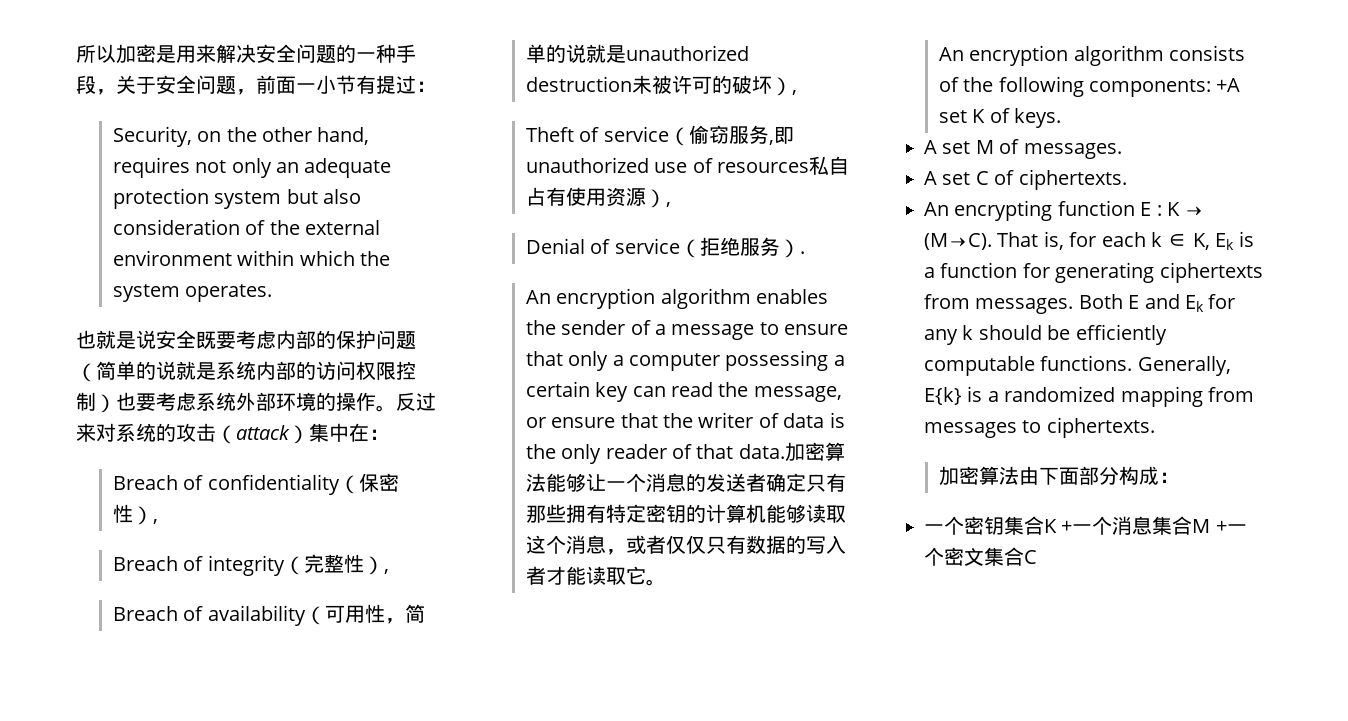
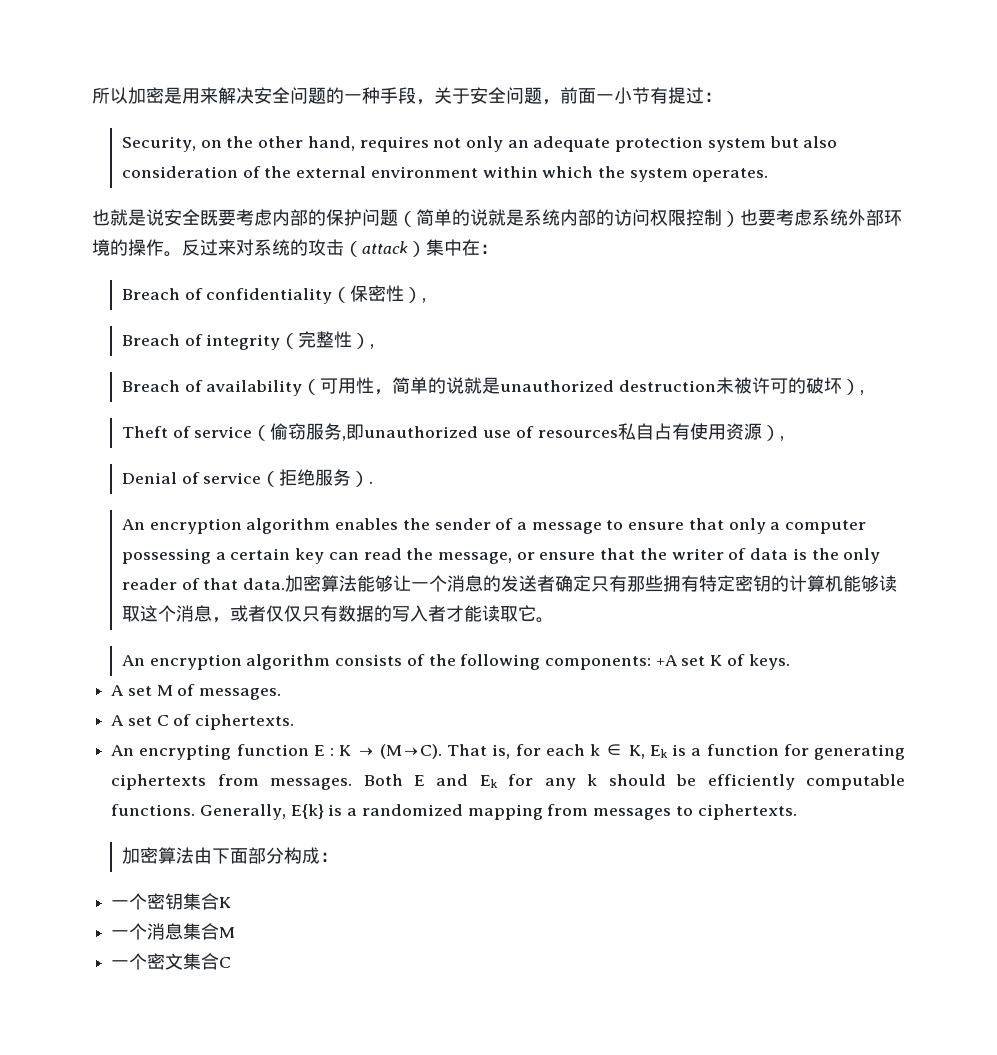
- 一个密钥集合K +一个消息集合M +一个密文集合C
+ 一个密钥集合K
+ 一个消息集合M
+ 一个密文集合C

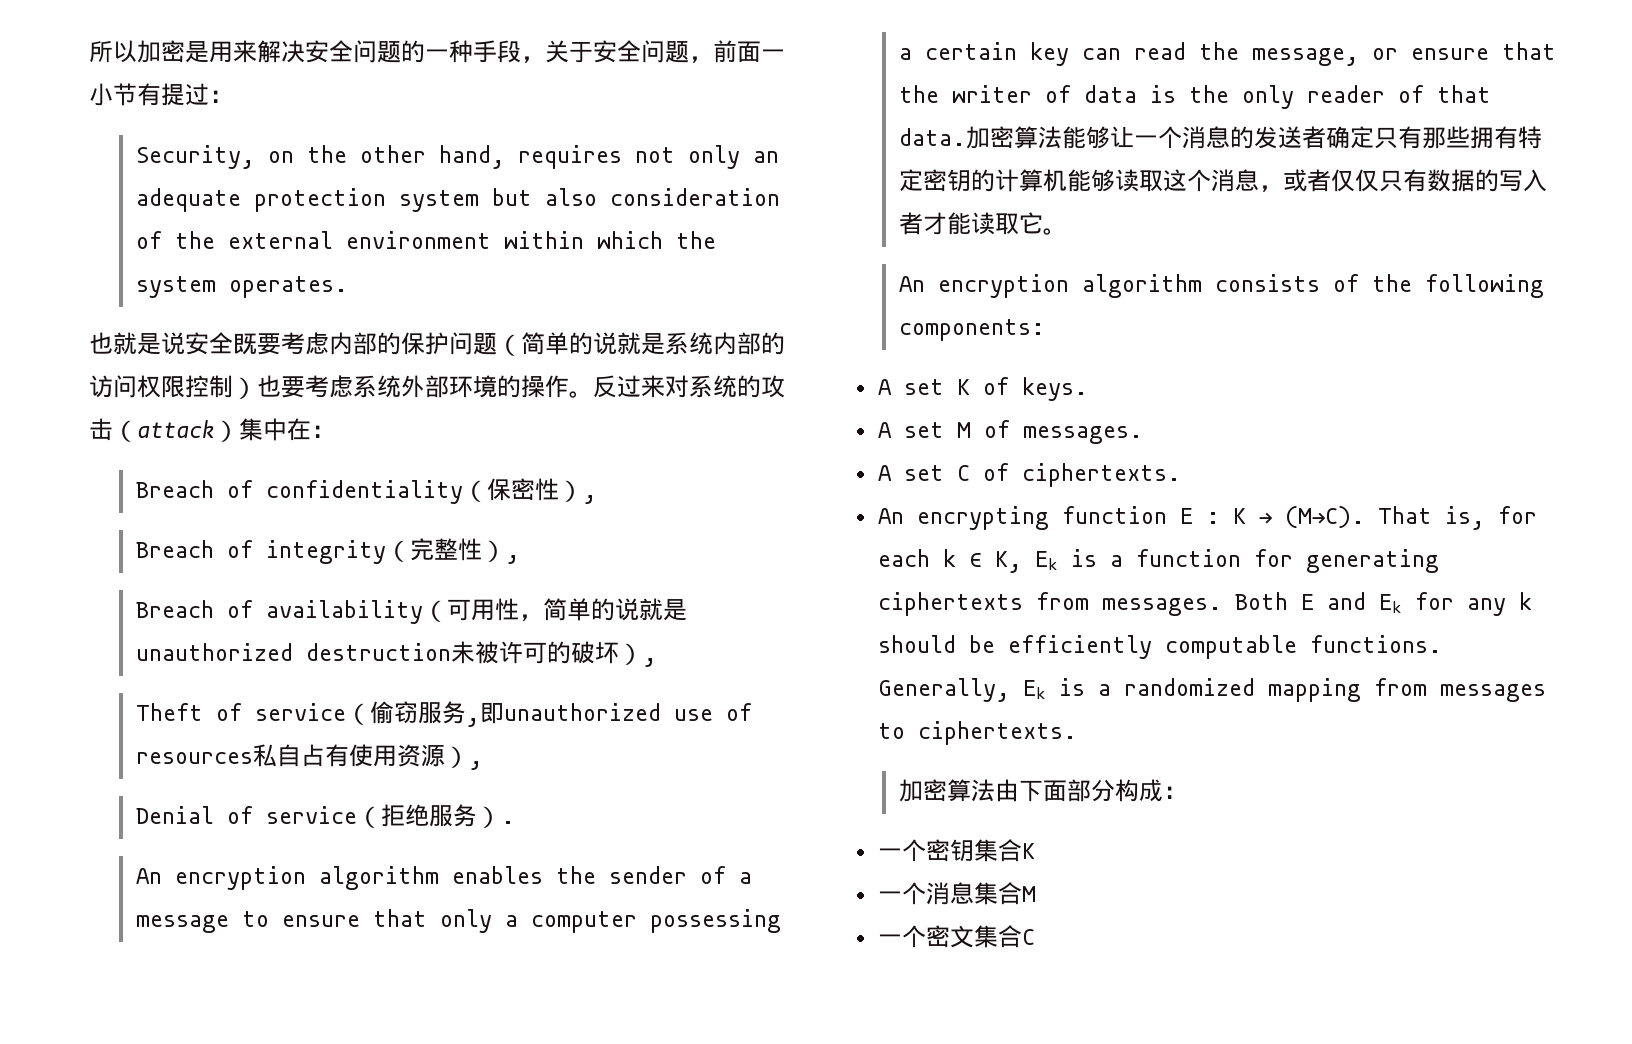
- An encryption algorithm consists of the following components: +A set K of keys.
+ An encryption algorithm consists of the following components:
+ A set K of keys.
- Generally, E{k} is a randomized mapping from messages to ciphertexts.
+ Generally, Ek is a randomized mapping from messages to ciphertexts.

